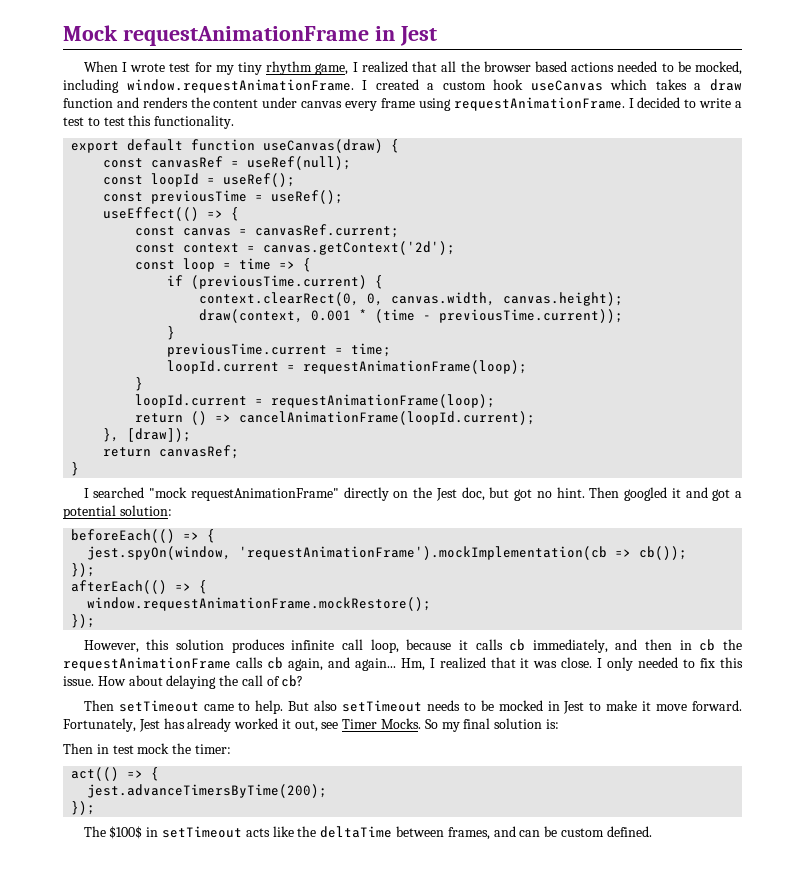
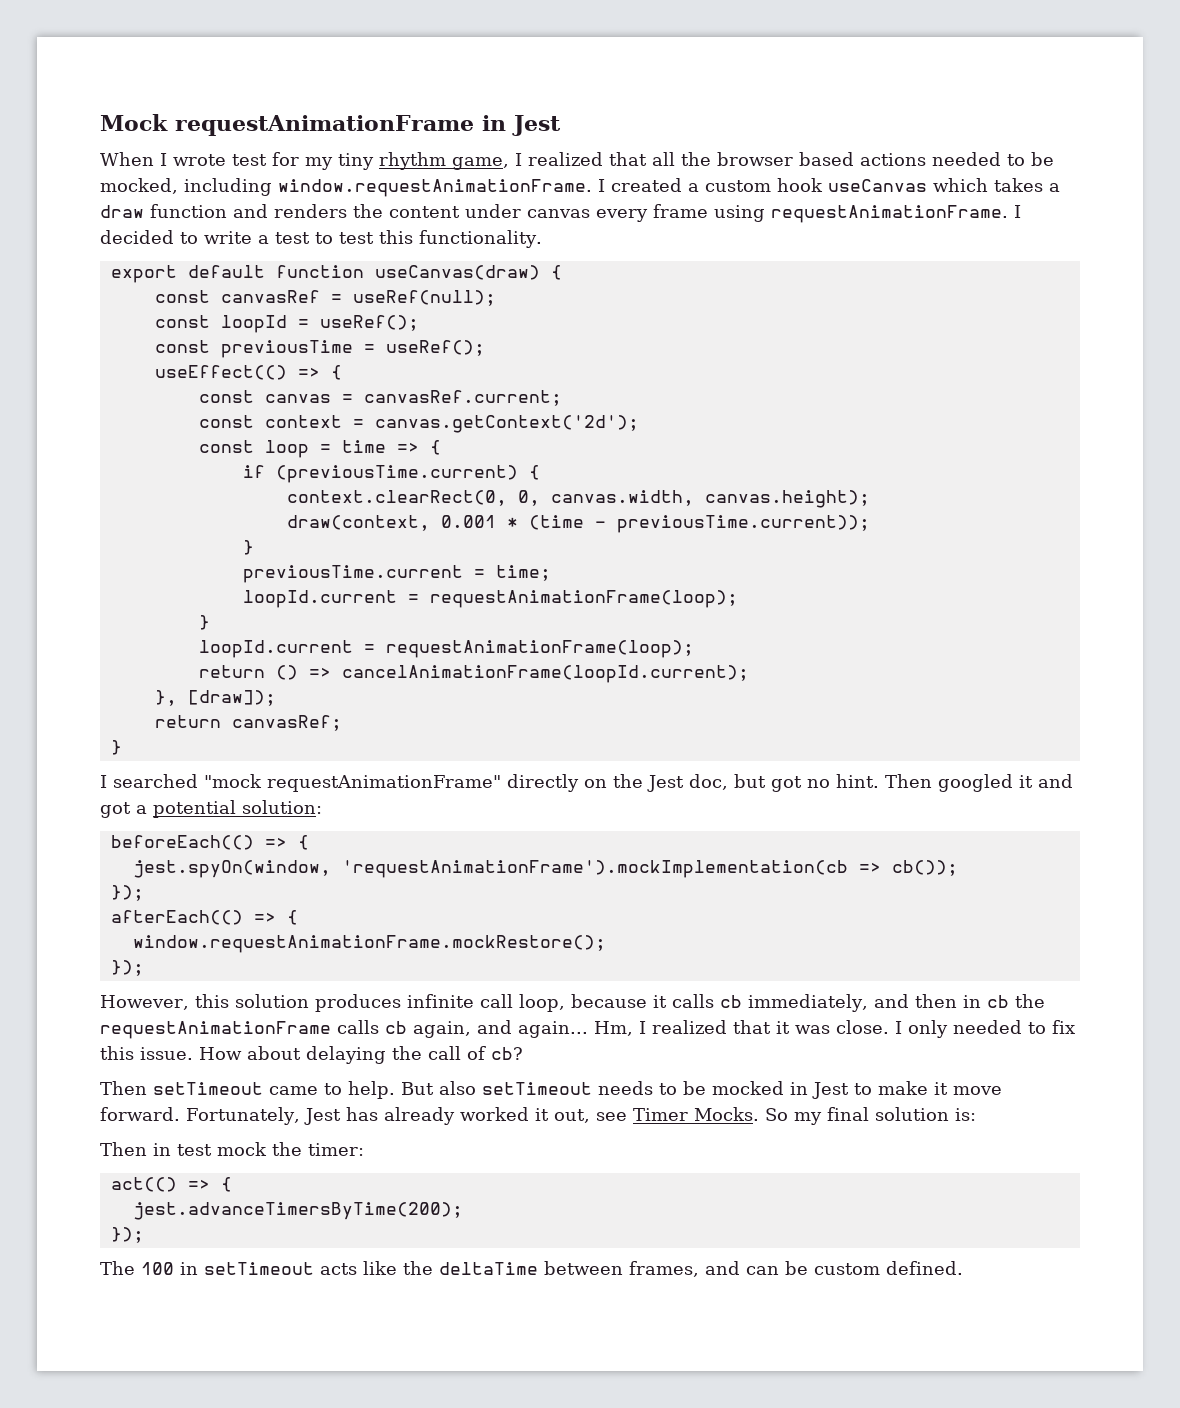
- The $100$ in setTimeout acts like the deltaTime between frames, and can be custom defined.
+ The 100 in setTimeout acts like the deltaTime between frames, and can be custom defined.

